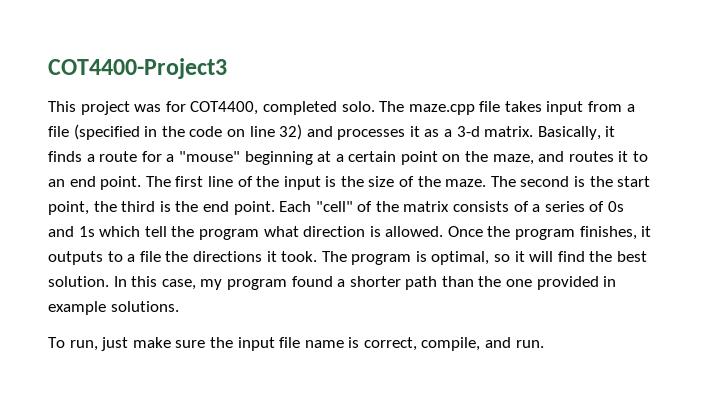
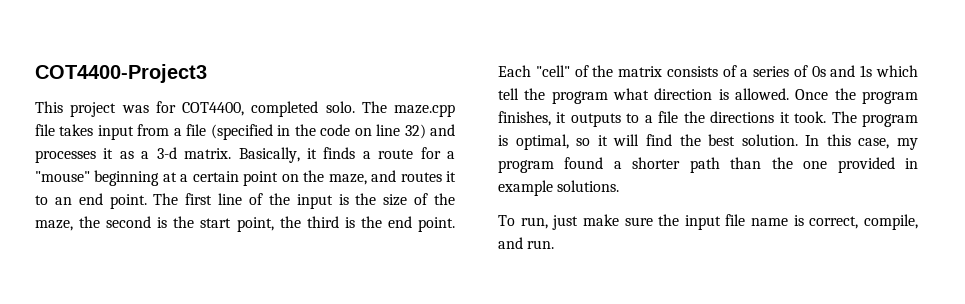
- The first line of the input is the size of the maze. The second is the start point, the third is the end point.
+ The first line of the input is the size of the maze, the second is the start point, the third is the end point.

